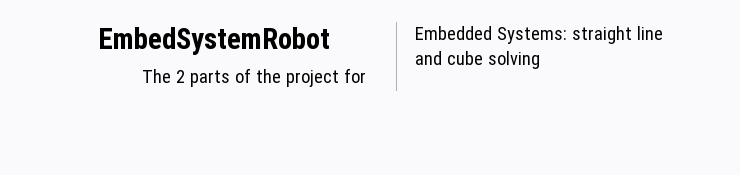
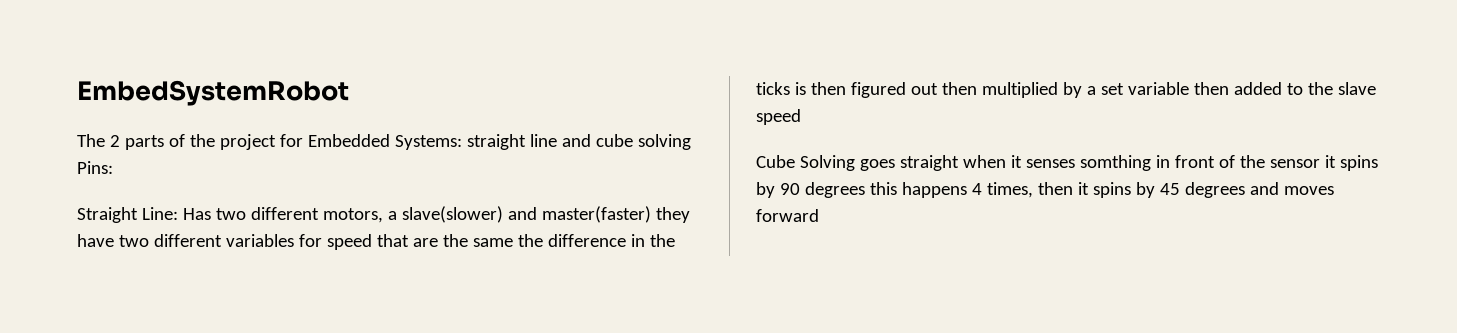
- The 2 parts of the project for Embedded Systems: straight line and cube solving
+ The 2 parts of the project for Embedded Systems: straight line and cube solving Pins:
+ Straight Line: Has two different motors, a slave(slower) and master(faster) they have two different variables for speed that are the same the difference in the ticks is then figured out then multiplied by a set variable then added to the slave speed
+ Cube Solving goes straight when it senses somthing in front of the sensor it spins by 90 degrees this happens 4 times, then it spins by 45 degrees and moves forward

